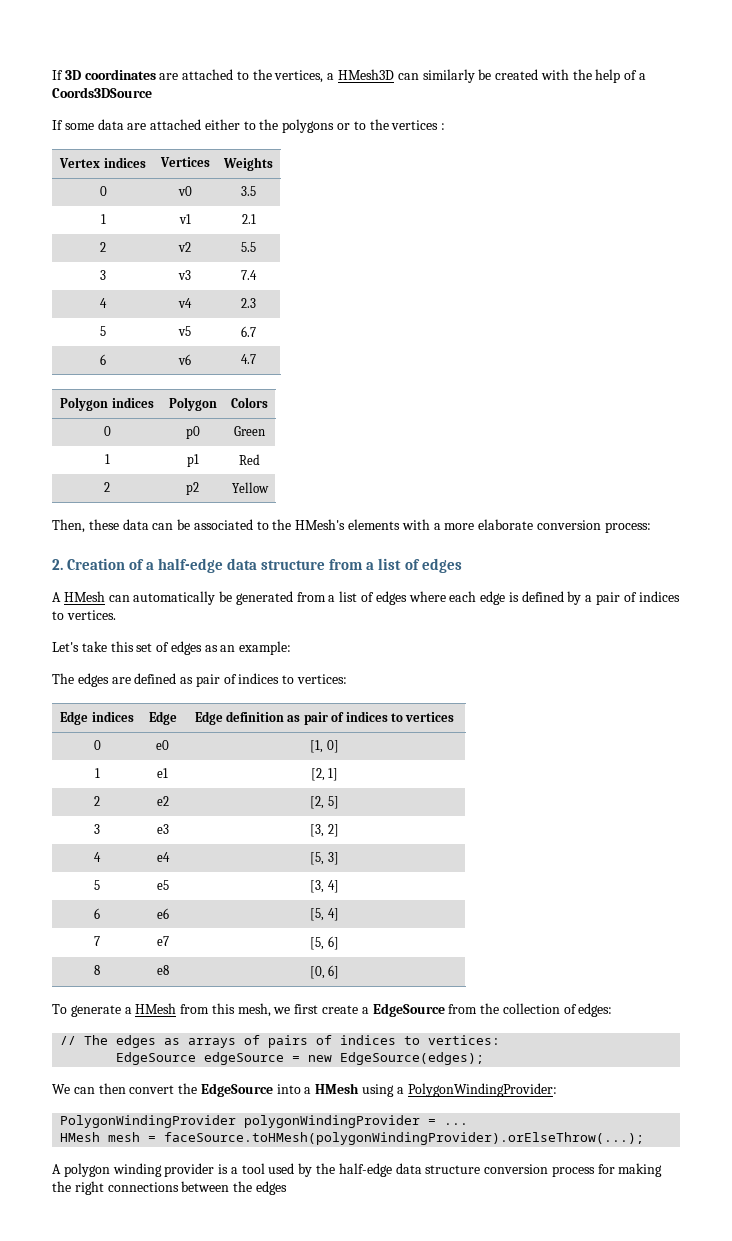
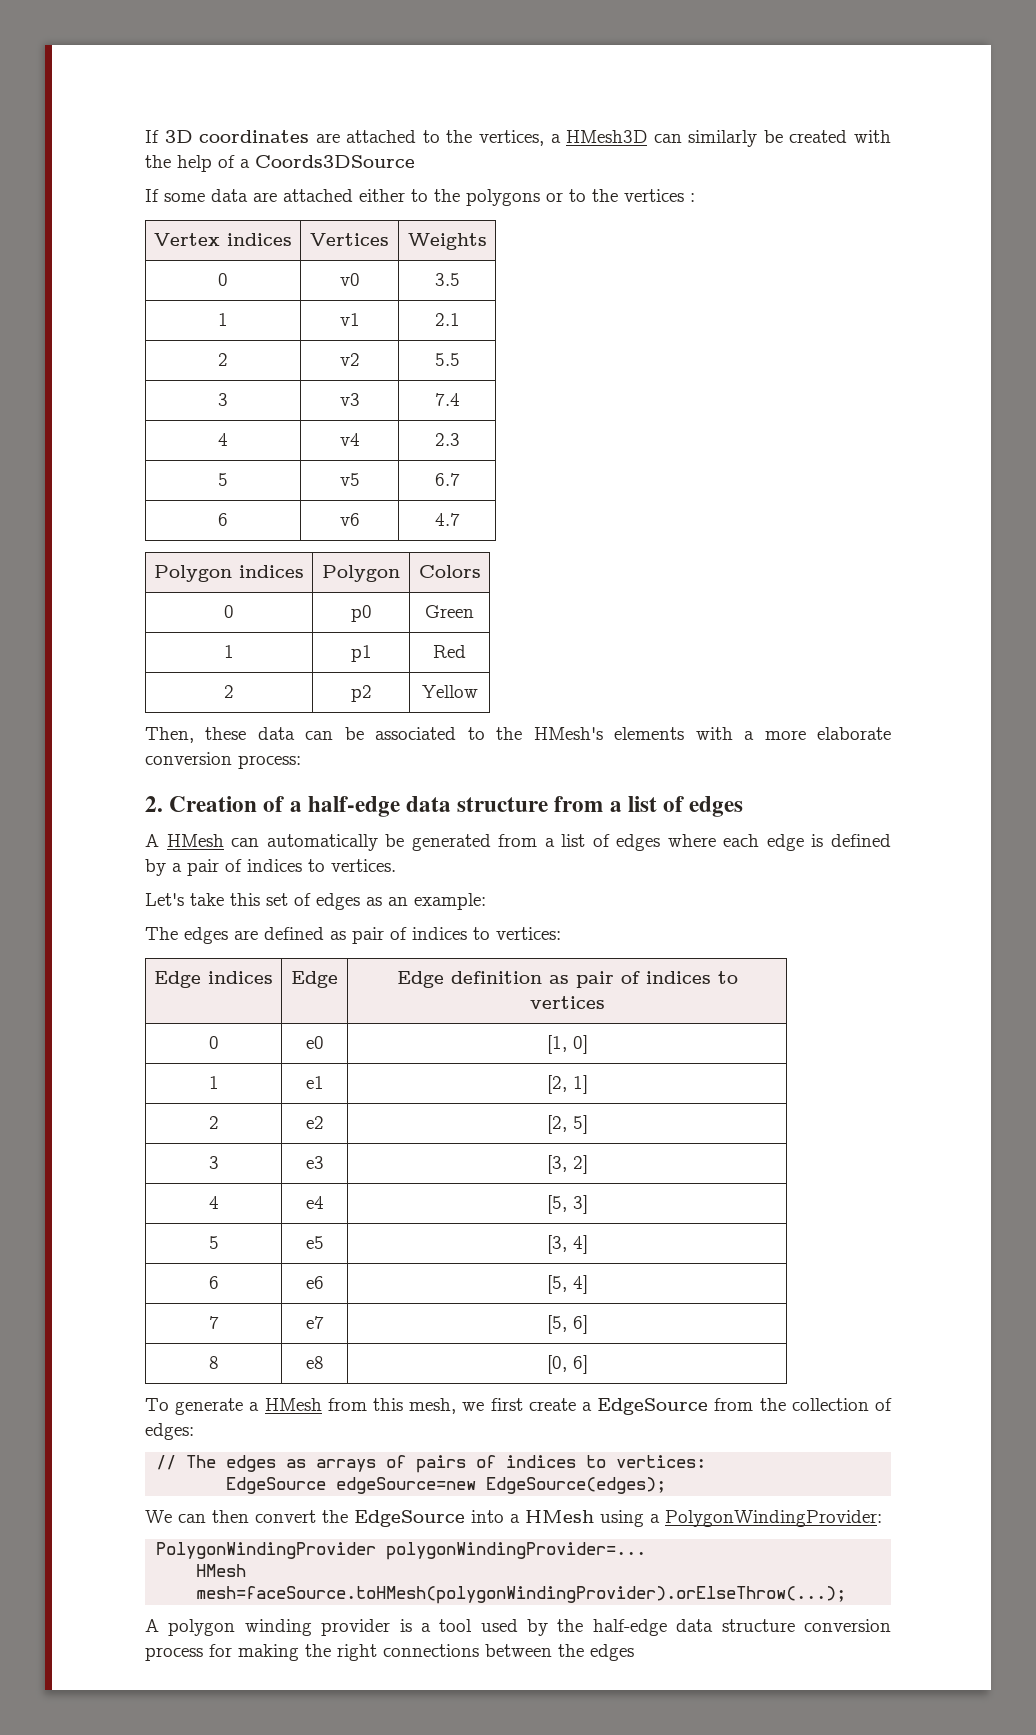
- EdgeSource edgeSource = new EdgeSource(edges);
+ EdgeSource edgeSource=new EdgeSource(edges);
- PolygonWindingProvider polygonWindingProvider = ...
- HMesh mesh = faceSource.toHMesh(polygonWindingProvider).orElseThrow(...);
+ PolygonWindingProvider polygonWindingProvider=...
+ HMesh mesh=faceSource.toHMesh(polygonWindingProvider).orElseThrow(...);

